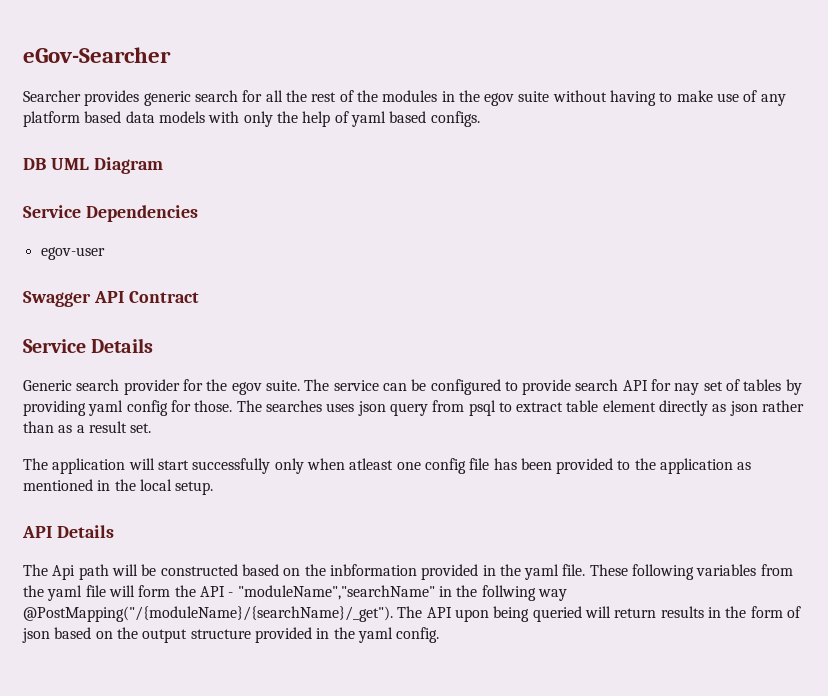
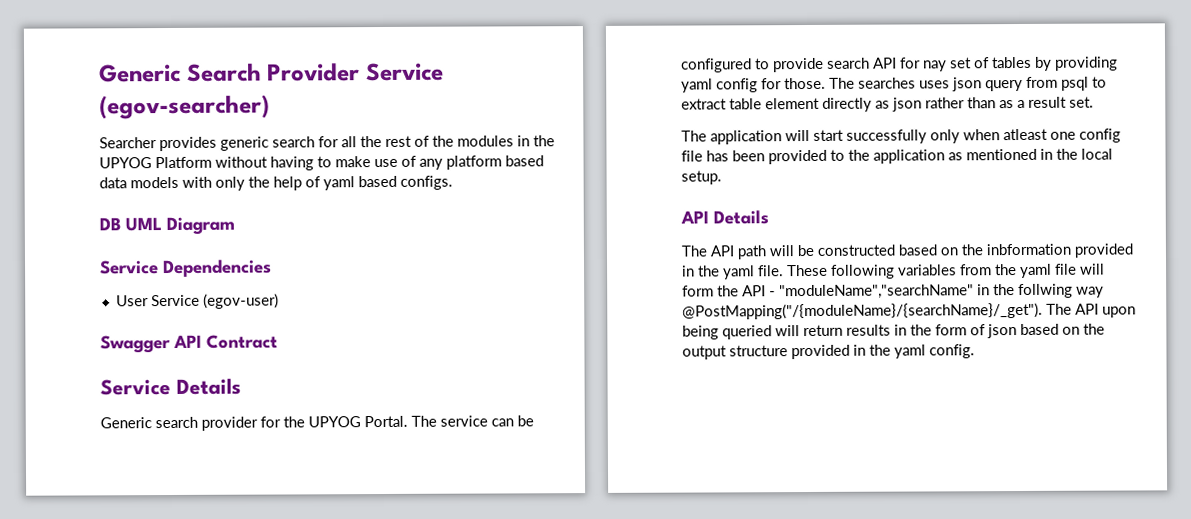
- eGov-Searcher
+ Generic Search Provider Service (egov-searcher)
- Searcher provides generic search for all the rest of the modules in the egov suite without having to make use of any platform based data models with only the help of yaml based configs.
+ Searcher provides generic search for all the rest of the modules in the UPYOG Platform without having to make use of any platform based data models with only the help of yaml based configs.
- egov-user
+ User Service (egov-user)
- Generic search provider for the egov suite.
+ Generic search provider for the UPYOG Portal.
- The Api path will be constructed based on the inbformation provided in the yaml file.
+ The API path will be constructed based on the inbformation provided in the yaml file.

